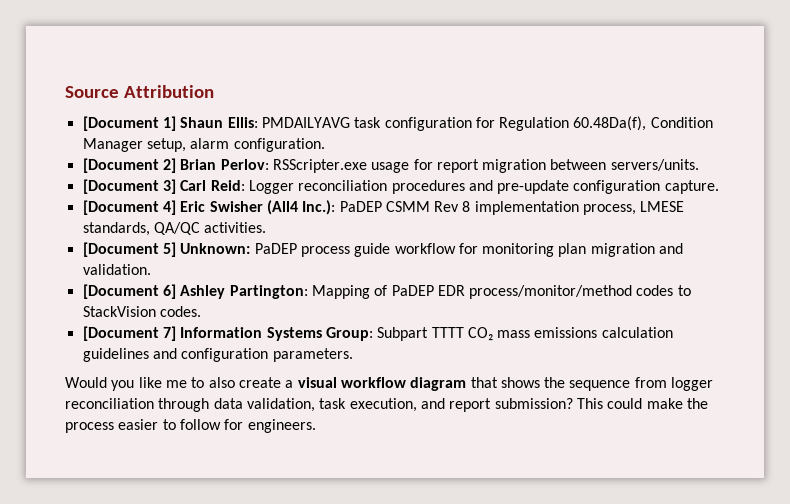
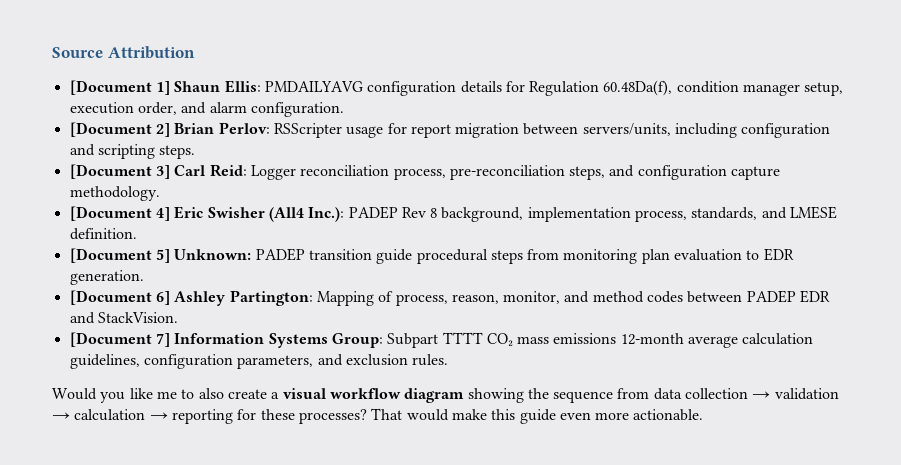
- [Document 1] Shaun Ellis: PMDAILYAVG task configuration for Regulation 60.48Da(f), Condition Manager setup, alarm configuration.
+ [Document 1] Shaun Ellis: PMDAILYAVG configuration details for Regulation 60.48Da(f), condition manager setup, execution order, and alarm configuration.
- [Document 2] Brian Perlov: RSScripter.exe usage for report migration between servers/units.
+ [Document 2] Brian Perlov: RSScripter usage for report migration between servers/units, including configuration and scripting steps.
- [Document 3] Carl Reid: Logger reconciliation procedures and pre-update configuration capture.
+ [Document 3] Carl Reid: Logger reconciliation process, pre-reconciliation steps, and configuration capture methodology.
- [Document 4] Eric Swisher (All4 Inc.): PaDEP CSMM Rev 8 implementation process, LMESE standards, QA/QC activities.
+ [Document 4] Eric Swisher (All4 Inc.): PADEP Rev 8 background, implementation process, standards, and LMESE definition.
- [Document 5] Unknown: PaDEP process guide workflow for monitoring plan migration and validation.
+ [Document 5] Unknown: PADEP transition guide procedural steps from monitoring plan evaluation to EDR generation.
- [Document 6] Ashley Partington: Mapping of PaDEP EDR process/monitor/method codes to StackVision codes.
+ [Document 6] Ashley Partington: Mapping of process, reason, monitor, and method codes between PADEP EDR and StackVision.
- [Document 7] Information Systems Group: Subpart TTTT CO₂ mass emissions calculation guidelines and configuration parameters.
+ [Document 7] Information Systems Group: Subpart TTTT CO₂ mass emissions 12-month average calculation guidelines, configuration parameters, and exclusion rules.
- Would you like me to also create a visual workflow diagram that shows the sequence from logger reconciliation through data validation, task execution, and report submission? This could make the process easier to follow for engineers.
+ Would you like me to also create a visual workflow diagram showing the sequence from data collection → validation → calculation → reporting for these processes? That would make this guide even more actionable.

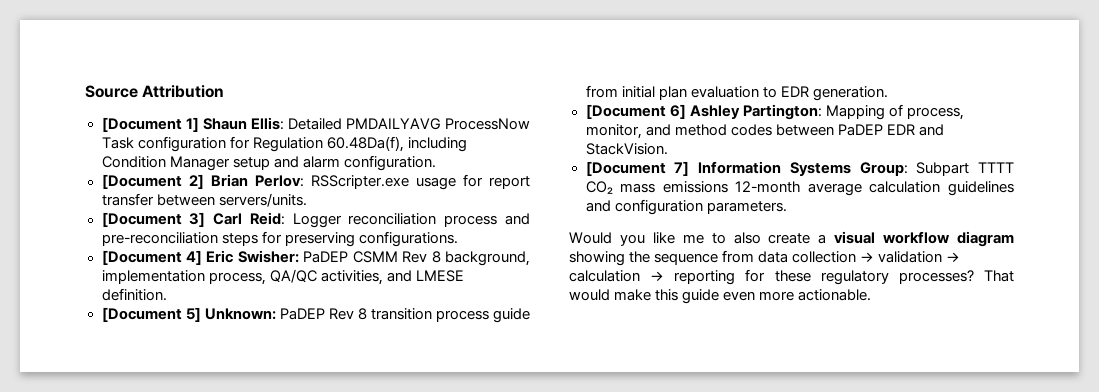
- [Document 1] Shaun Ellis: PMDAILYAVG configuration details for Regulation 60.48Da(f), condition manager setup, execution order, and alarm configuration.
+ [Document 1] Shaun Ellis: Detailed PMDAILYAVG ProcessNow Task configuration for Regulation 60.48Da(f), including Condition Manager setup and alarm configuration.
- [Document 2] Brian Perlov: RSScripter usage for report migration between servers/units, including configuration and scripting steps.
+ [Document 2] Brian Perlov: RSScripter.exe usage for report transfer between servers/units.
- [Document 3] Carl Reid: Logger reconciliation process, pre-reconciliation steps, and configuration capture methodology.
+ [Document 3] Carl Reid: Logger reconciliation process and pre-reconciliation steps for preserving configurations.
- [Document 4] Eric Swisher (All4 Inc.): PADEP Rev 8 background, implementation process, standards, and LMESE definition.
+ [Document 4] Eric Swisher: PaDEP CSMM Rev 8 background, implementation process, QA/QC activities, and LMESE definition.
- [Document 5] Unknown: PADEP transition guide procedural steps from monitoring plan evaluation to EDR generation.
+ [Document 5] Unknown: PaDEP Rev 8 transition process guide from initial plan evaluation to EDR generation.
- [Document 6] Ashley Partington: Mapping of process, reason, monitor, and method codes between PADEP EDR and StackVision.
+ [Document 6] Ashley Partington: Mapping of process, monitor, and method codes between PaDEP EDR and StackVision.
- [Document 7] Information Systems Group: Subpart TTTT CO₂ mass emissions 12-month average calculation guidelines, configuration parameters, and exclusion rules.
+ [Document 7] Information Systems Group: Subpart TTTT CO₂ mass emissions 12-month average calculation guidelines and configuration parameters.
- Would you like me to also create a visual workflow diagram showing the sequence from data collection → validation → calculation → reporting for these processes?
+ Would you like me to also create a visual workflow diagram showing the sequence from data collection → validation → calculation → reporting for these regulatory processes?

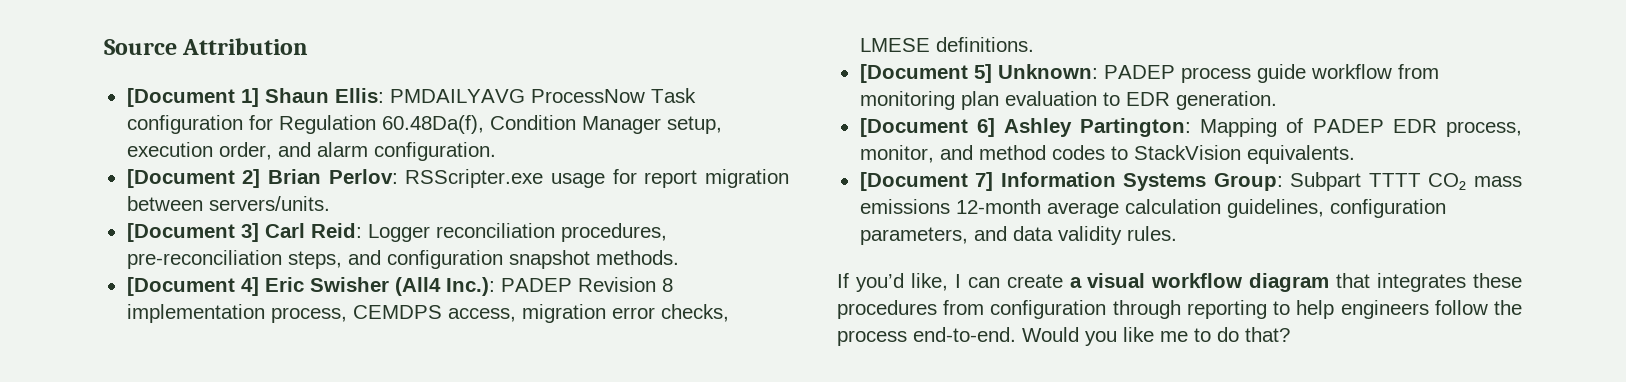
- [Document 1] Shaun Ellis: Detailed PMDAILYAVG ProcessNow Task configuration for Regulation 60.48Da(f), including Condition Manager setup and alarm configuration.
+ [Document 1] Shaun Ellis: PMDAILYAVG ProcessNow Task configuration for Regulation 60.48Da(f), Condition Manager setup, execution order, and alarm configuration.
- [Document 2] Brian Perlov: RSScripter.exe usage for report transfer between servers/units.
+ [Document 2] Brian Perlov: RSScripter.exe usage for report migration between servers/units.
- [Document 3] Carl Reid: Logger reconciliation process and pre-reconciliation steps for preserving configurations.
- [Document 4] Eric Swisher: PaDEP CSMM Rev 8 background, implementation process, QA/QC activities, and LMESE definition.
- [Document 5] Unknown: PaDEP Rev 8 transition process guide from initial plan evaluation to EDR generation.
+ [Document 3] Carl Reid: Logger reconciliation procedures, pre-reconciliation steps, and configuration snapshot methods.
+ [Document 4] Eric Swisher (All4 Inc.): PADEP Revision 8 implementation process, CEMDPS access, migration error checks, LMESE definitions.
+ [Document 5] Unknown: PADEP process guide workflow from monitoring plan evaluation to EDR generation.
- [Document 6] Ashley Partington: Mapping of process, monitor, and method codes between PaDEP EDR and StackVision.
+ [Document 6] Ashley Partington: Mapping of PADEP EDR process, monitor, and method codes to StackVision equivalents.
- [Document 7] Information Systems Group: Subpart TTTT CO₂ mass emissions 12-month average calculation guidelines and configuration parameters.
- Would you like me to also create a visual workflow diagram showing the sequence from data collection → validation → calculation → reporting for these regulatory processes? That would make this guide even more actionable.
+ [Document 7] Information Systems Group: Subpart TTTT CO₂ mass emissions 12-month average calculation guidelines, configuration parameters, and data validity rules.
+ If you’d like, I can create a visual workflow diagram that integrates these procedures from configuration through reporting to help engineers follow the process end-to-end. Would you like me to do that?

